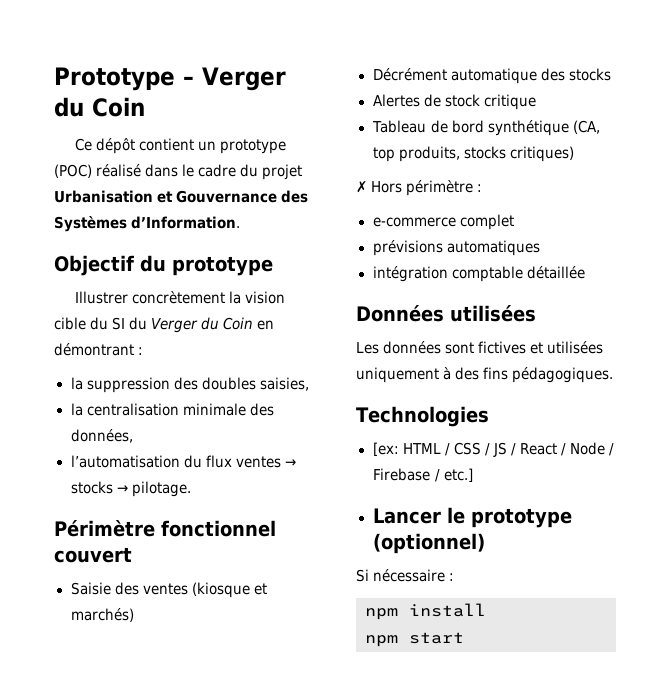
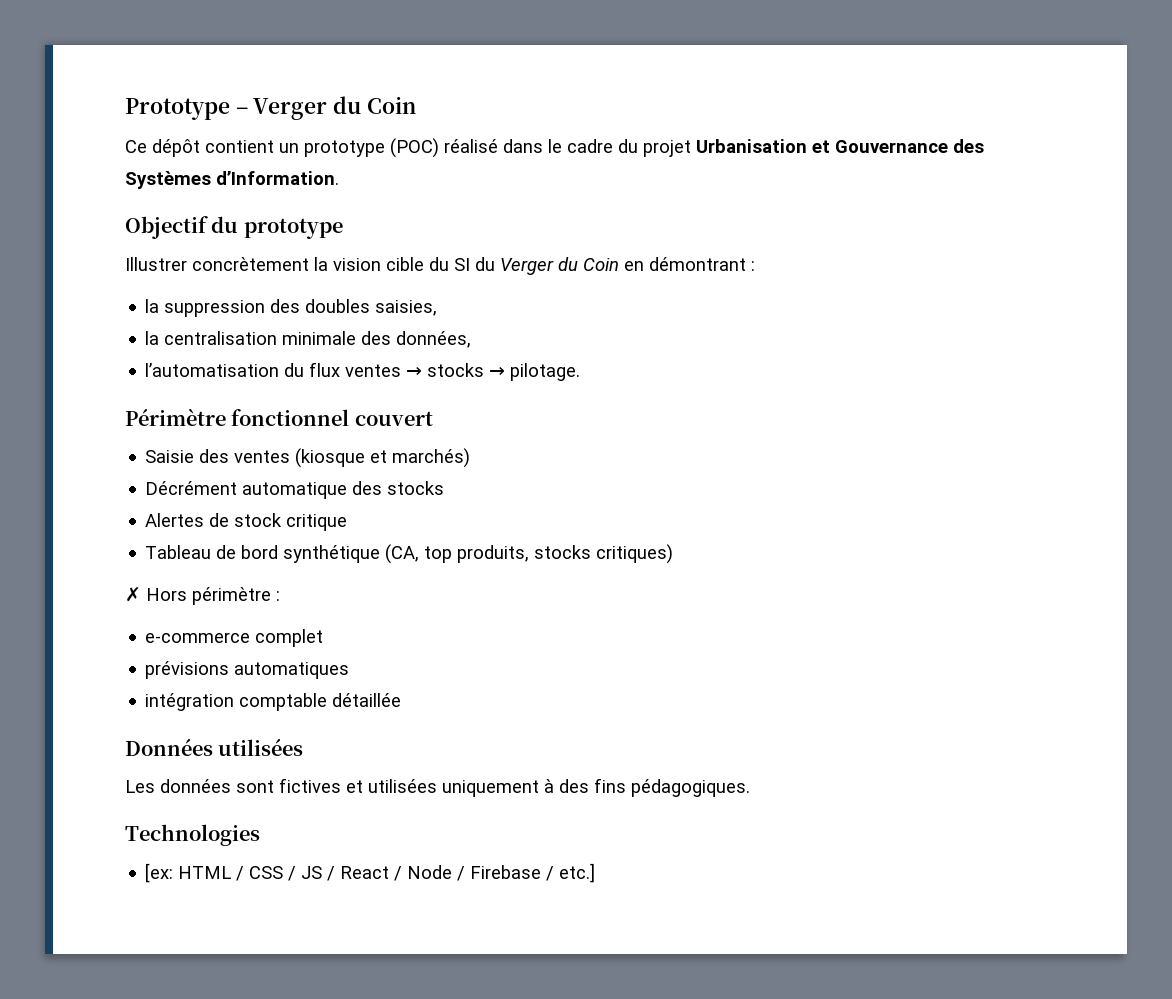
- Lancer le prototype (optionnel)
- Si nécessaire :
- npm install
- npm start

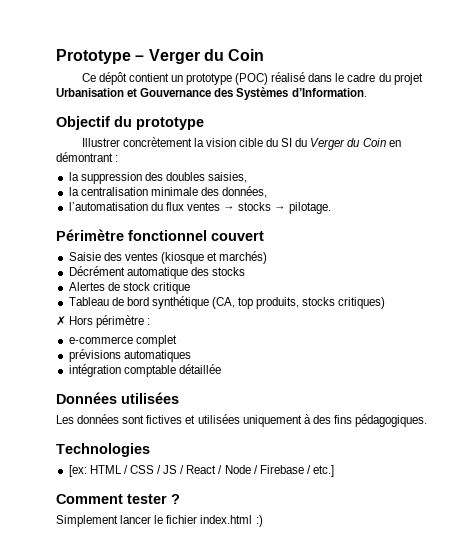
+ Comment tester ?
+ Simplement lancer le fichier index.html :)

